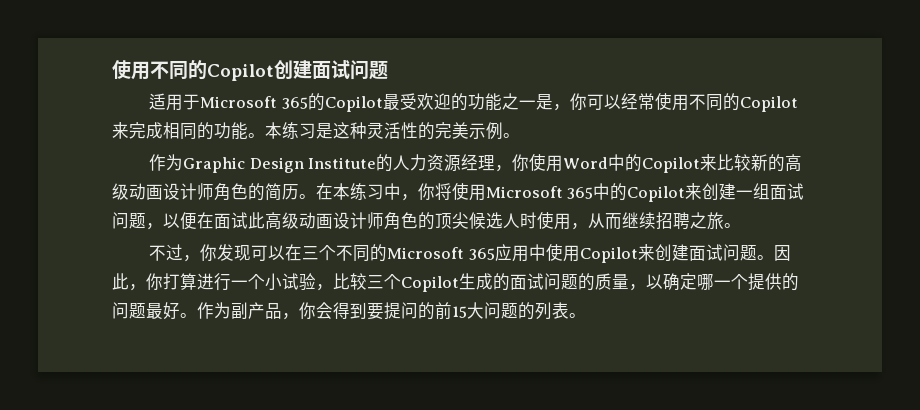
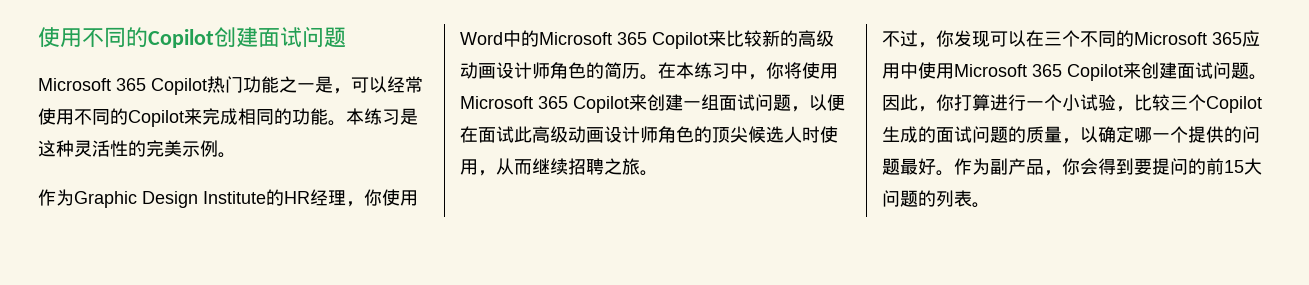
- 适用于Microsoft 365的Copilot最受欢迎的功能之一是，你可以经常使用不同的Copilot来完成相同的功能。
+ Microsoft 365 Copilot热门功能之一是，可以经常使用不同的Copilot来完成相同的功能。
- 作为Graphic Design Institute的人力资源经理，你使用Word中的Copilot来比较新的高级动画设计师角色的简历。
+ 作为Graphic Design Institute的HR经理，你使用Word中的Microsoft 365 Copilot来比较新的高级动画设计师角色的简历。
- 在本练习中，你将使用Microsoft 365中的Copilot来创建一组面试问题，以便在面试此高级动画设计师角色的顶尖候选人时使用，从而继续招聘之旅。
+ 在本练习中，你将使用Microsoft 365 Copilot来创建一组面试问题，以便在面试此高级动画设计师角色的顶尖候选人时使用，从而继续招聘之旅。
- 不过，你发现可以在三个不同的Microsoft 365应用中使用Copilot来创建面试问题。
+ 不过，你发现可以在三个不同的Microsoft 365应用中使用Microsoft 365 Copilot来创建面试问题。

